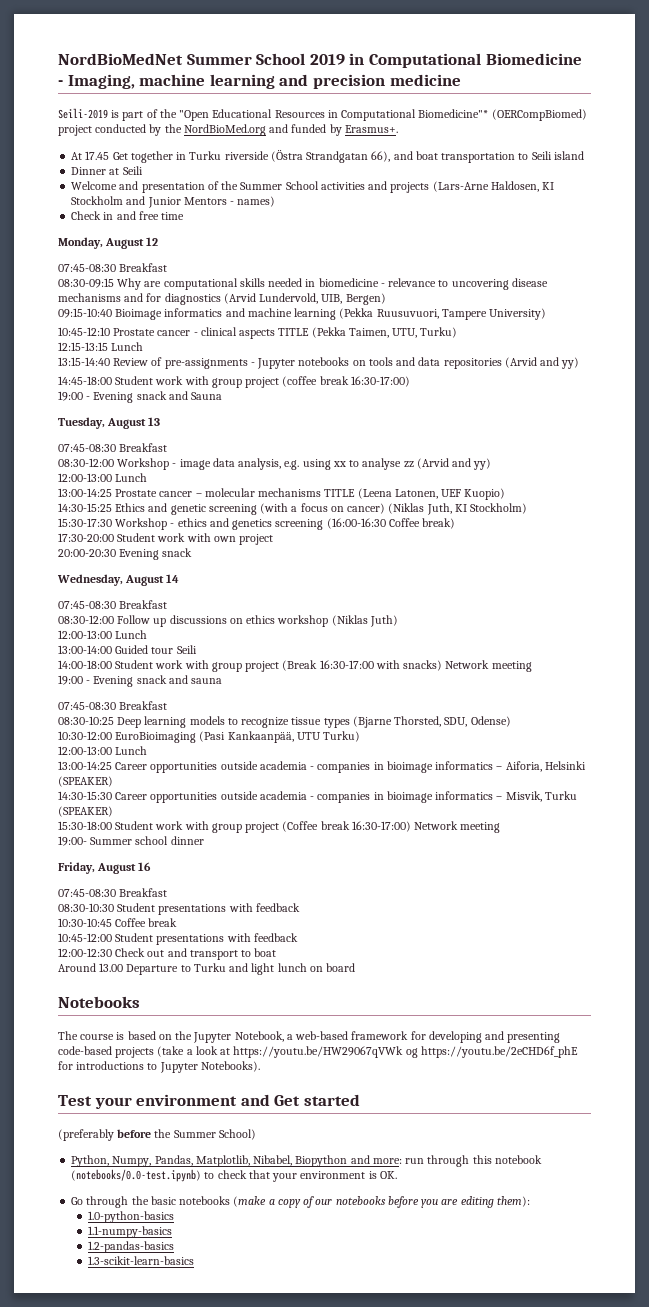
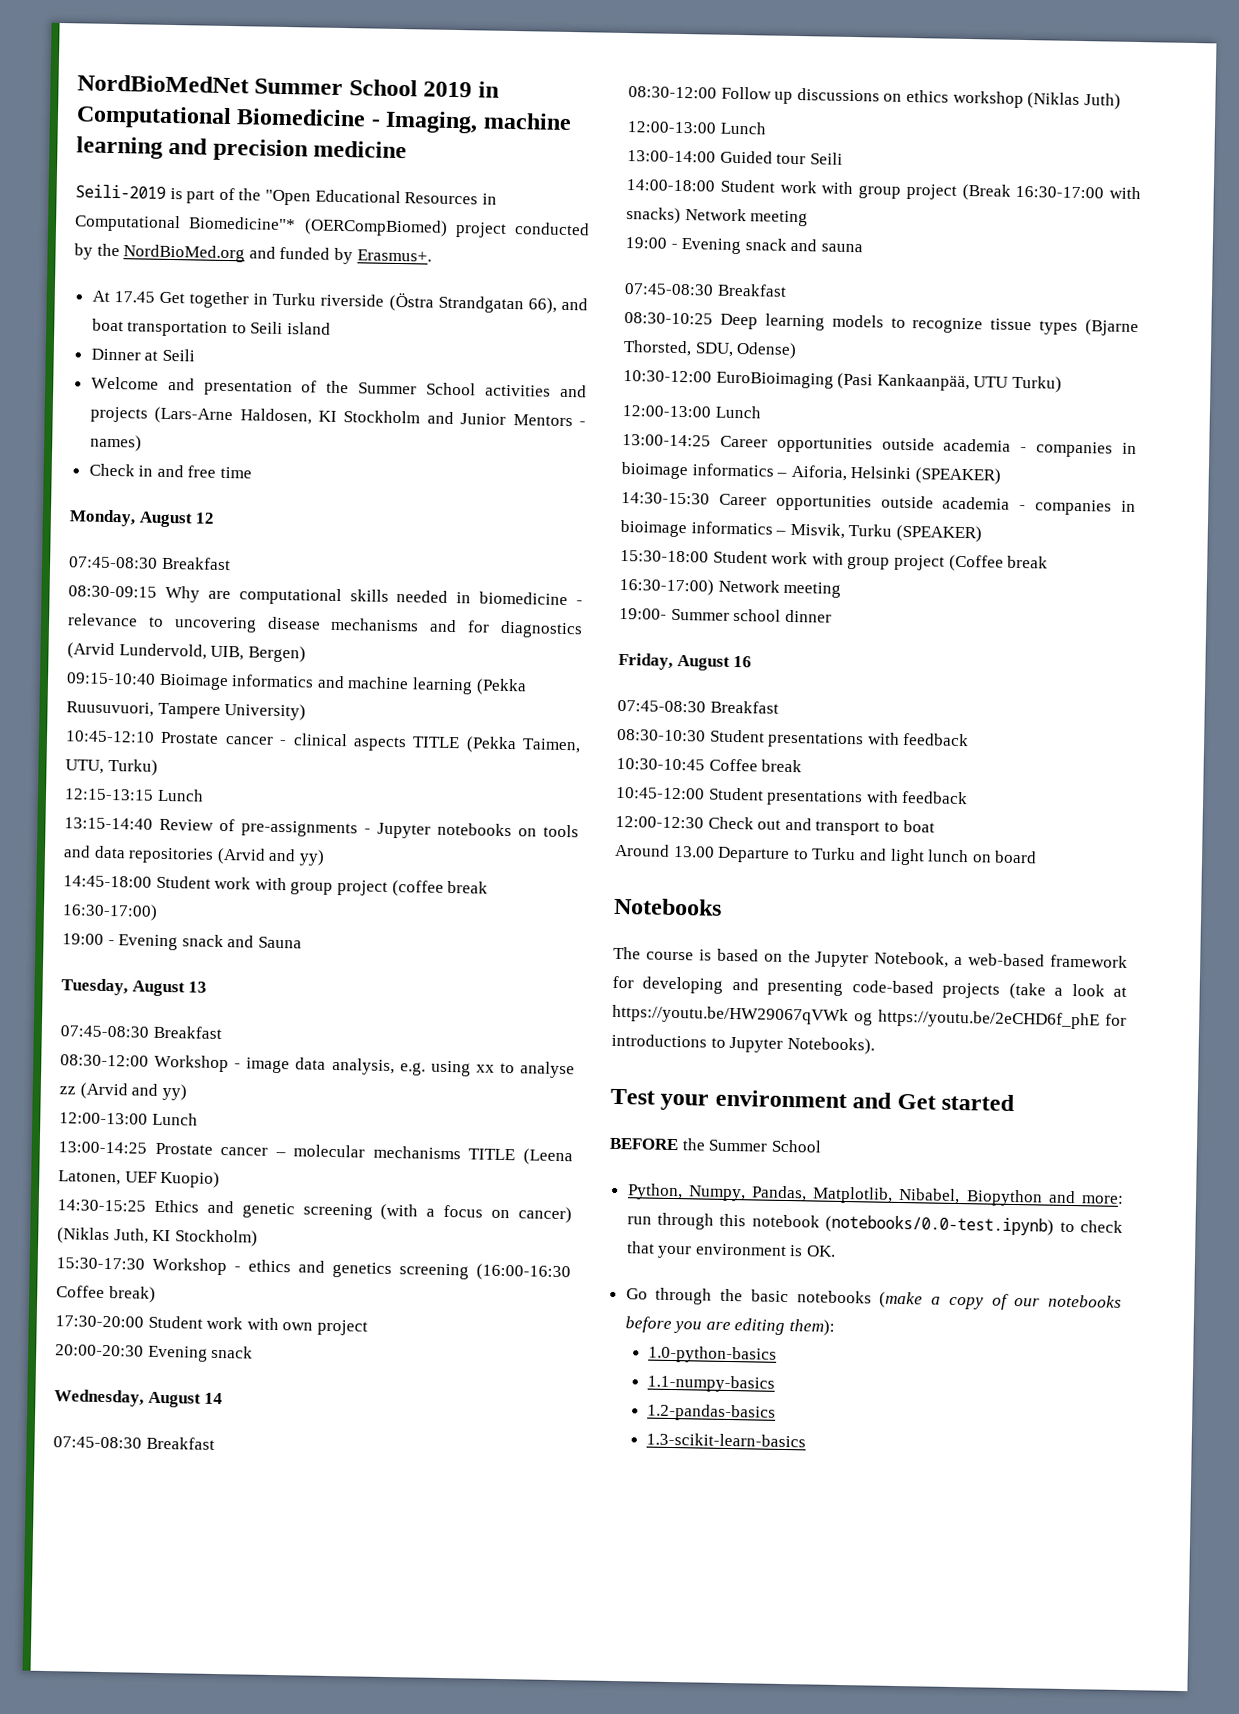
- (preferably before the Summer School)
+ BEFORE the Summer School

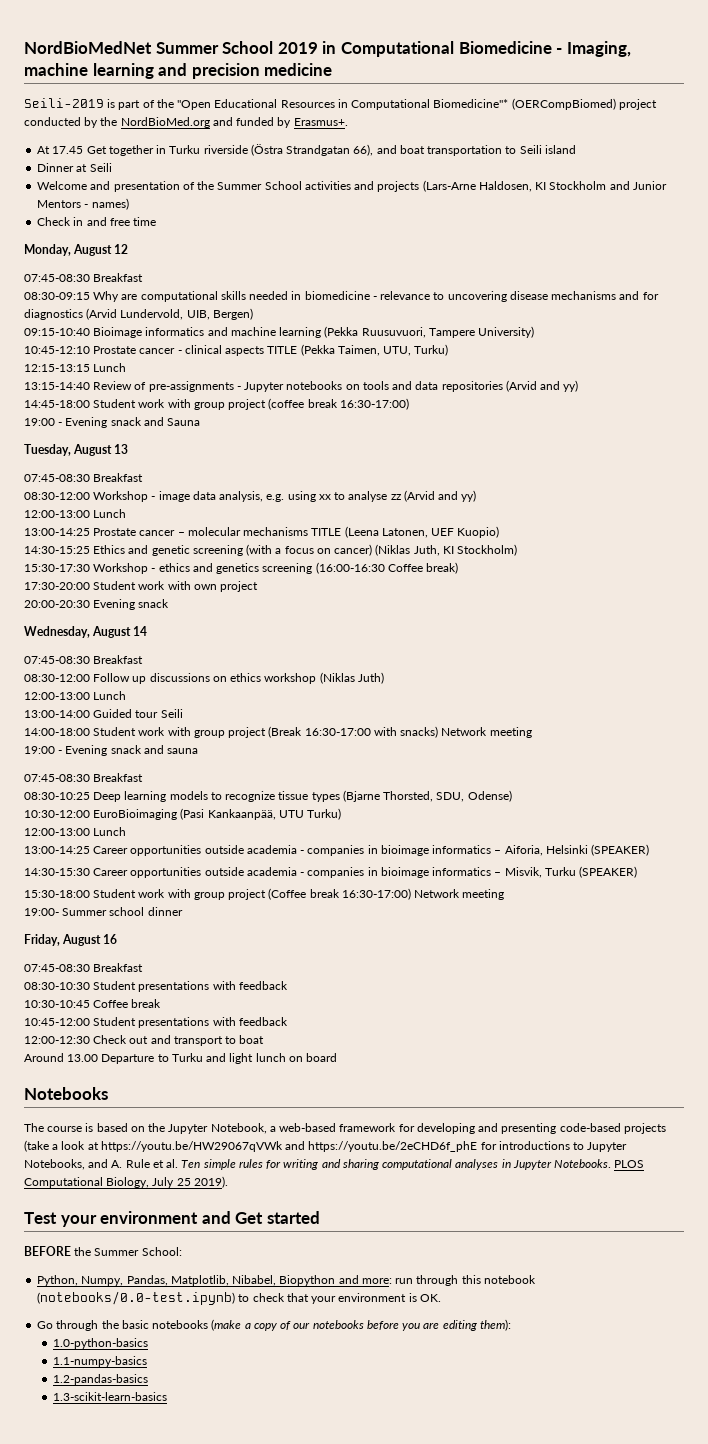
- The course is based on the Jupyter Notebook, a web-based framework for developing and presenting code-based projects (take a look at https://youtu.be/HW29067qVWk og https://youtu.be/2eCHD6f_phE for introductions to Jupyter Notebooks).
+ The course is based on the Jupyter Notebook, a web-based framework for developing and presenting code-based projects (take a look at https://youtu.be/HW29067qVWk and https://youtu.be/2eCHD6f_phE for introductions to Jupyter Notebooks, and A. Rule et al. Ten simple rules for writing and sharing computational analyses in Jupyter Notebooks. PLOS Computational Biology, July 25 2019).
- BEFORE the Summer School
+ BEFORE the Summer School:

